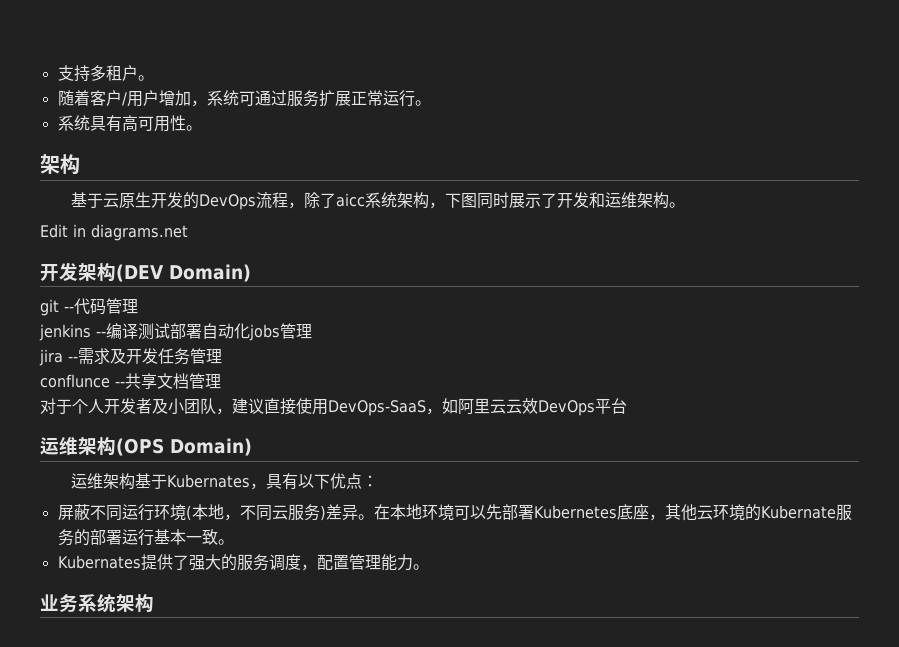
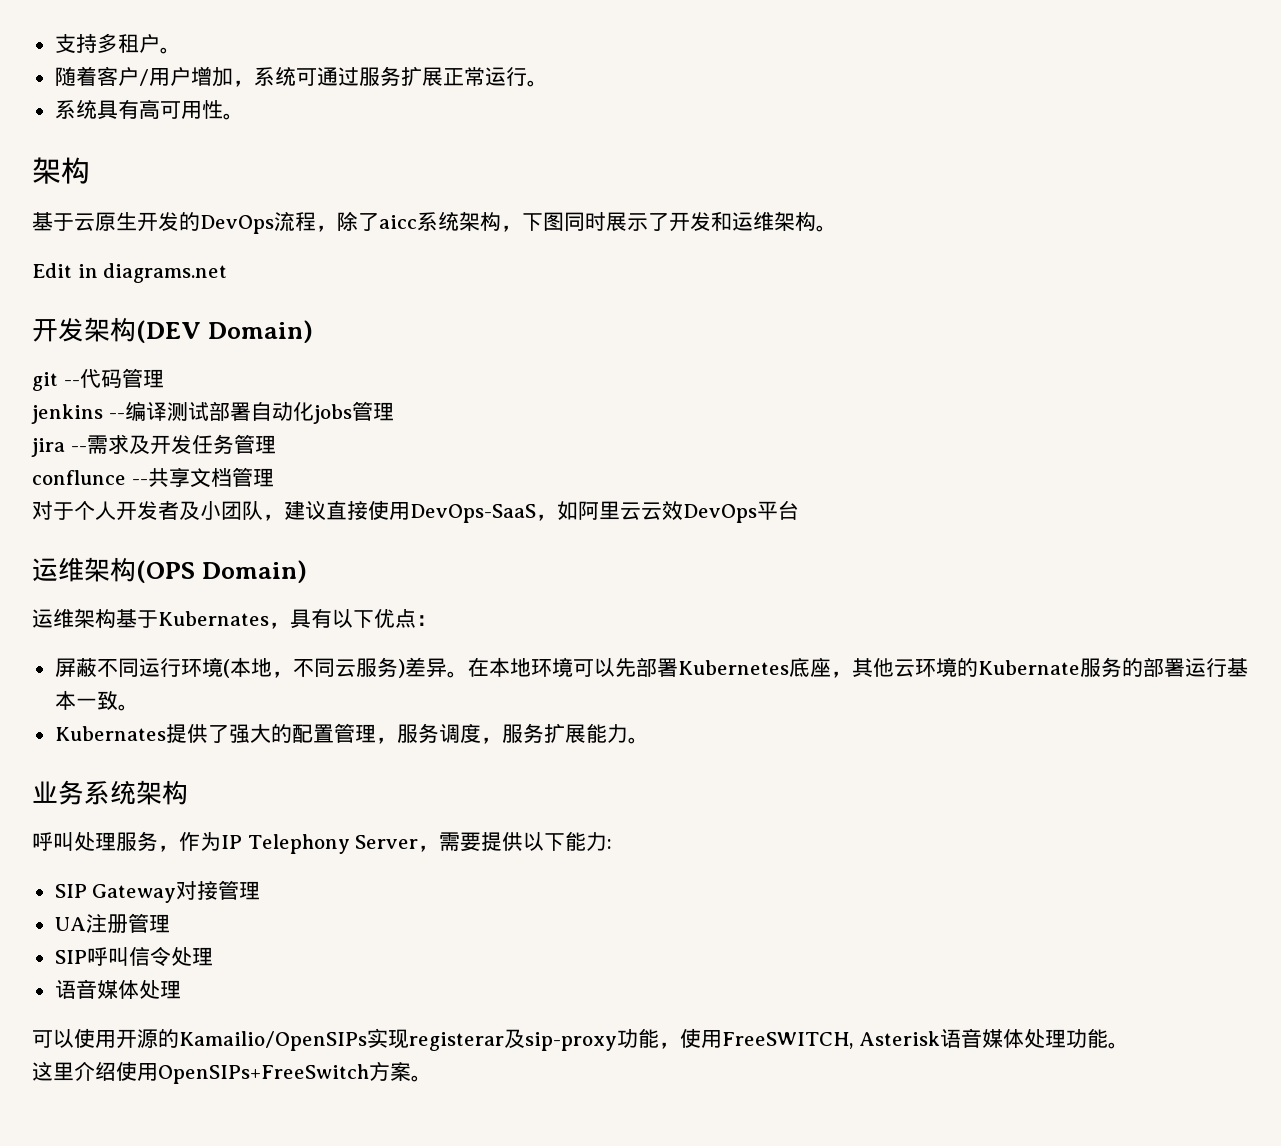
- Kubernates提供了强大的服务调度，配置管理能力。
+ Kubernates提供了强大的配置管理，服务调度，服务扩展能力。
+ 呼叫处理服务，作为IP Telephony Server，需要提供以下能力:
+ SIP Gateway对接管理
+ UA注册管理
+ SIP呼叫信令处理
+ 语音媒体处理
+ 可以使用开源的Kamailio/OpenSIPs实现registerar及sip-proxy功能，使用FreeSWITCH, Asterisk语音媒体处理功能。
+ 这里介绍使用OpenSIPs+FreeSwitch方案。

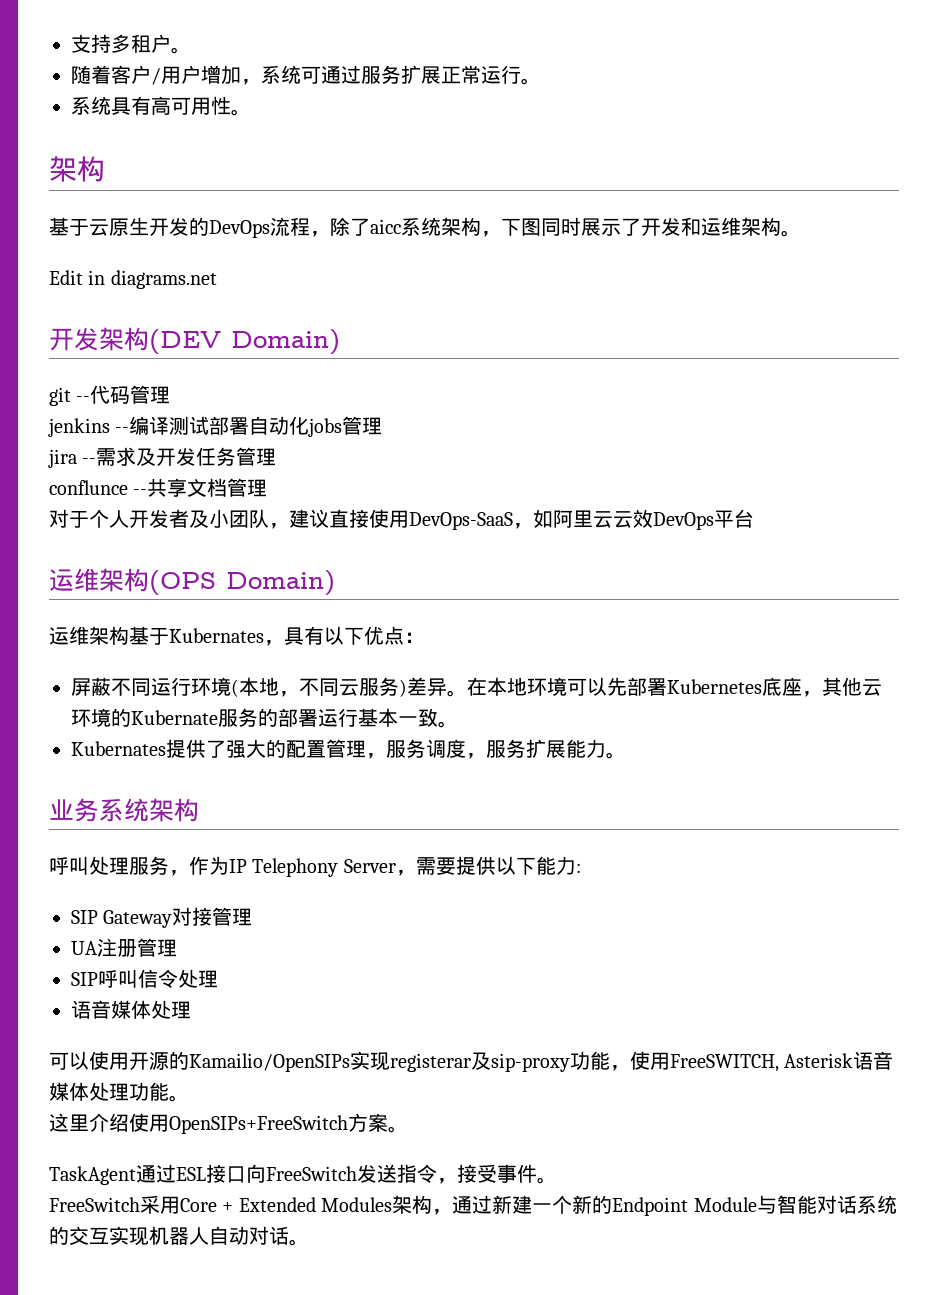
+ TaskAgent通过ESL接口向FreeSwitch发送指令，接受事件。
+ FreeSwitch采用Core + Extended Modules架构，通过新建一个新的Endpoint Module与智能对话系统的交互实现机器人自动对话。

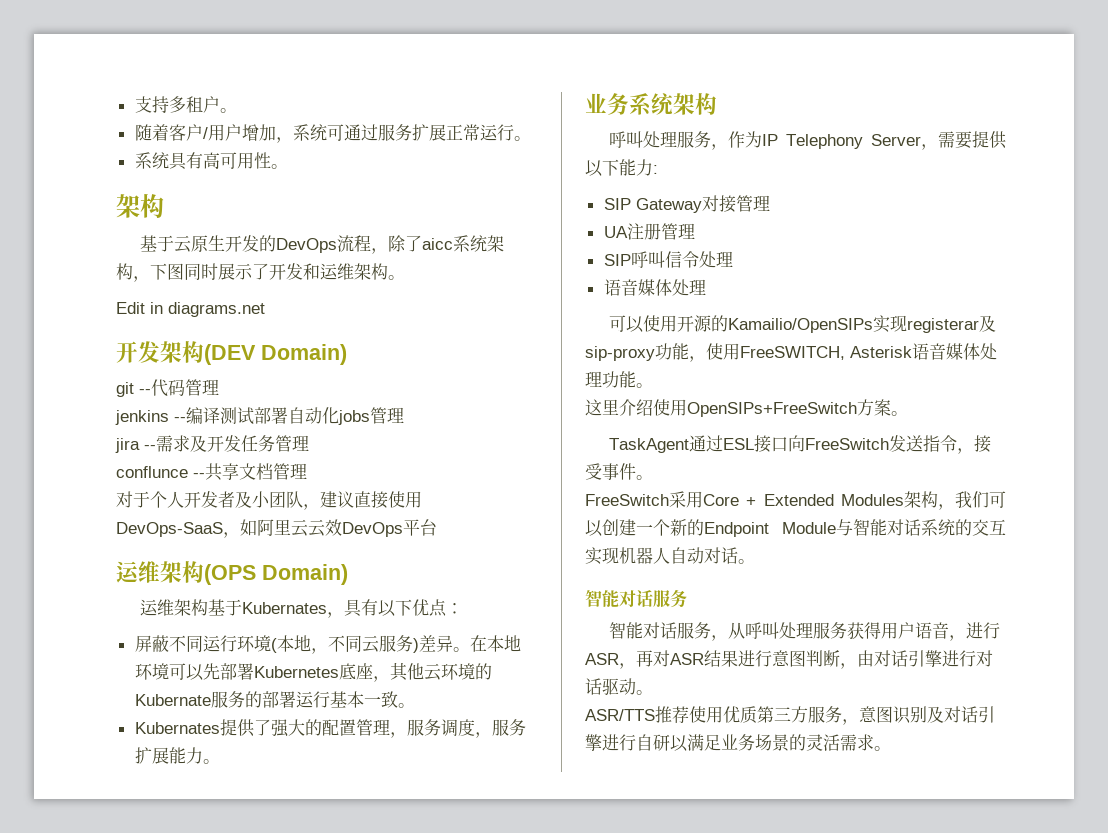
- FreeSwitch采用Core + Extended Modules架构，通过新建一个新的Endpoint Module与智能对话系统的交互实现机器人自动对话。
+ FreeSwitch采用Core + Extended Modules架构，我们可以创建一个新的Endpoint Module与智能对话系统的交互实现机器人自动对话。
+ 智能对话服务
+ 智能对话服务，从呼叫处理服务获得用户语音，进行ASR，再对ASR结果进行意图判断，由对话引擎进行对话驱动。
+ ASR/TTS推荐使用优质第三方服务，意图识别及对话引擎进行自研以满足业务场景的灵活需求。

